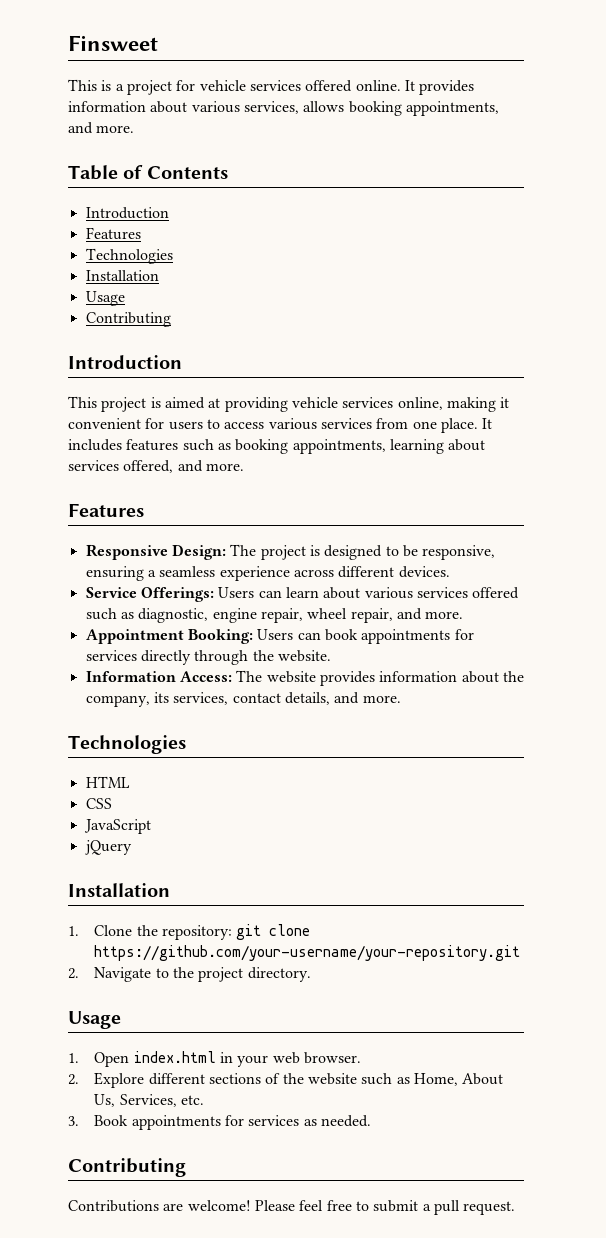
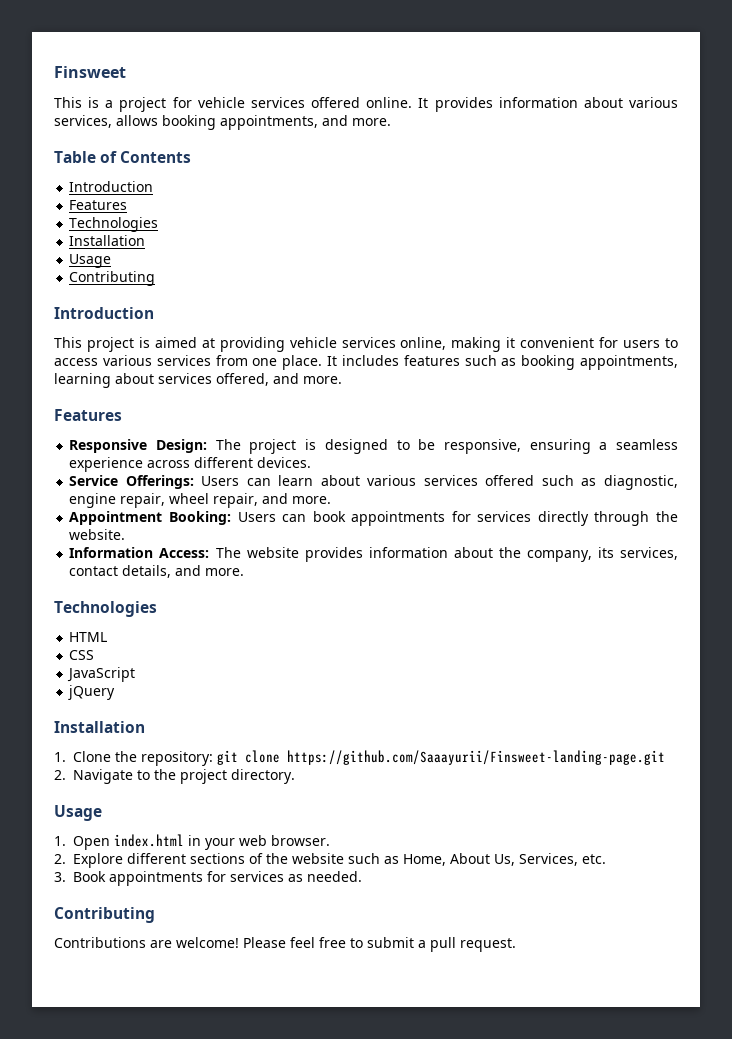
- 1. Clone the repository: git clone https://github.com/your-username/your-repository.git
+ 1. Clone the repository: git clone https://github.com/Saaayurii/Finsweet-landing-page.git

